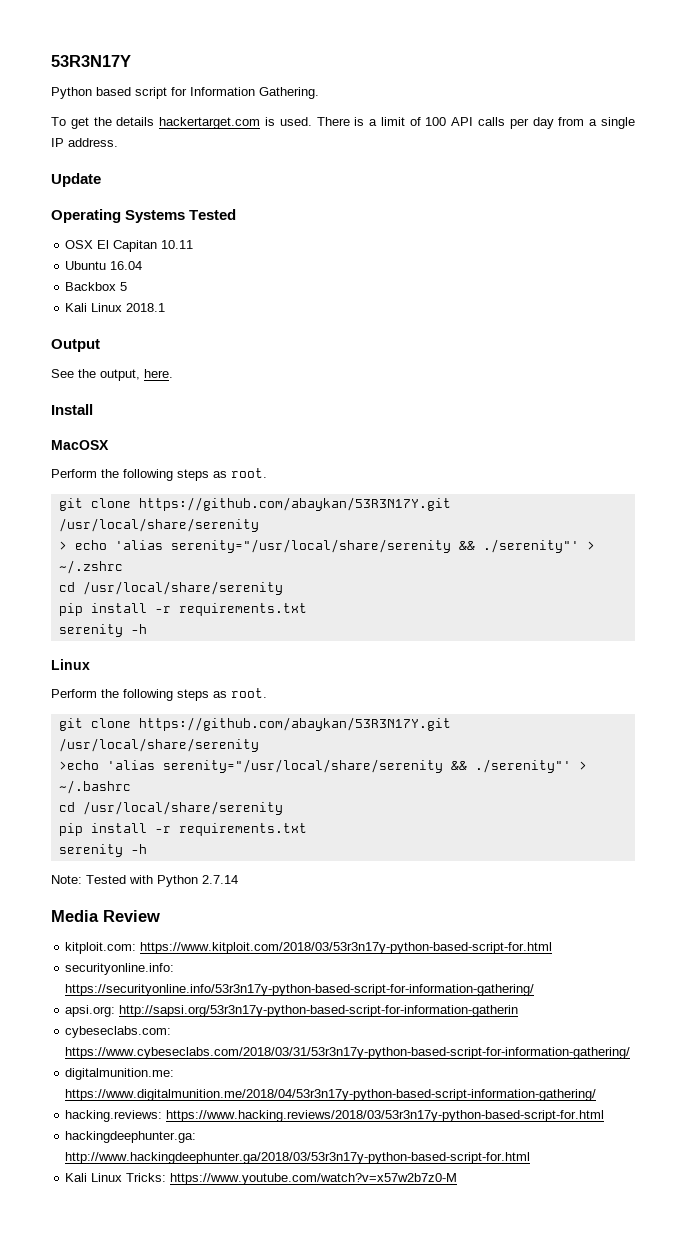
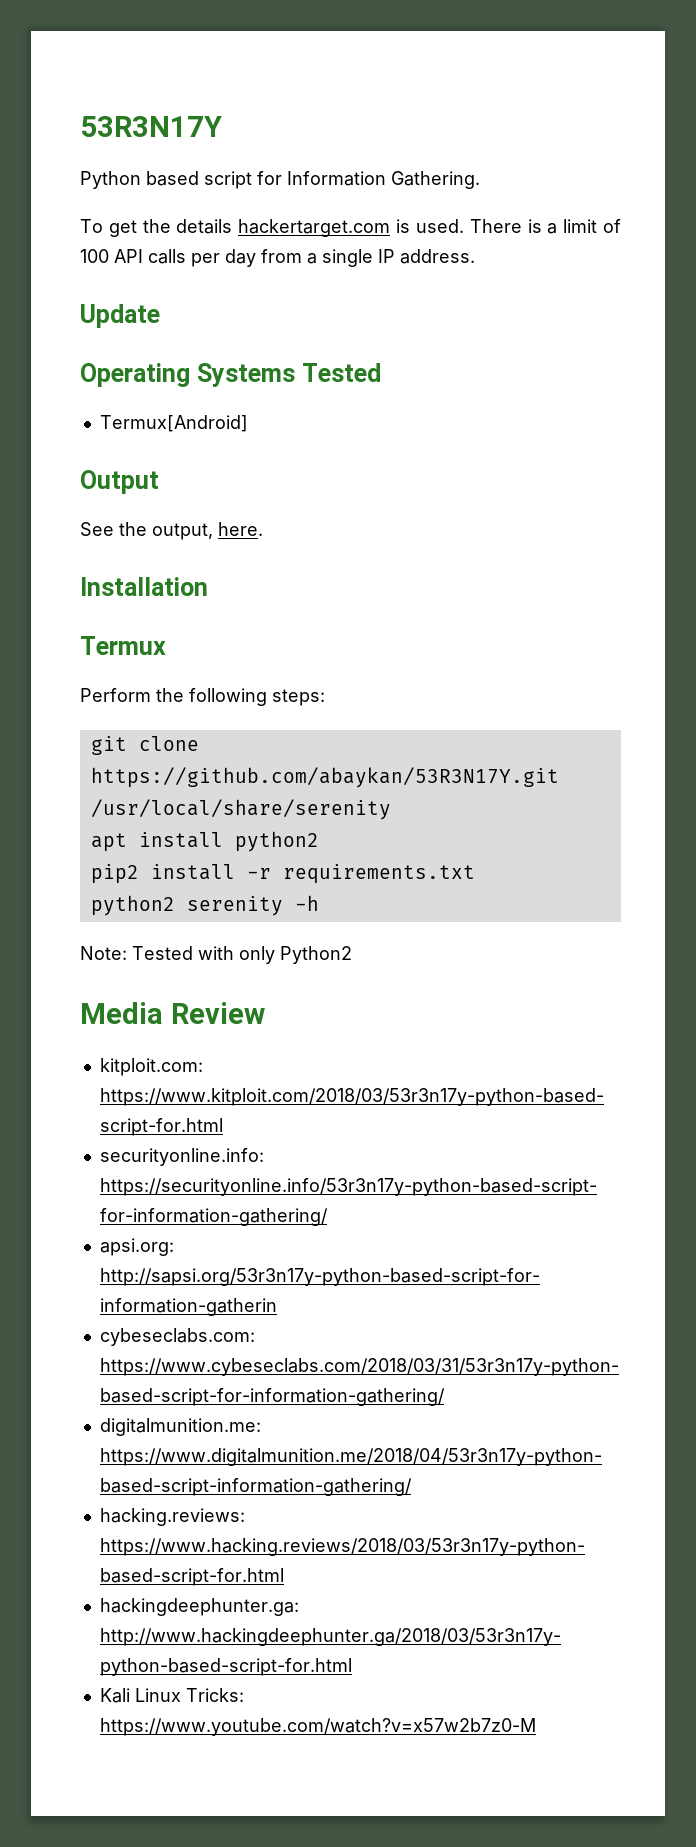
- OSX El Capitan 10.11
- Ubuntu 16.04
- Backbox 5
- Kali Linux 2018.1
+ Termux[Android]
- Install
- MacOSX
- Perform the following steps as root.
+ Installation
+ Termux
+ Perform the following steps:
  git clone https://github.com/abaykan/53R3N17Y.git /usr/local/share/serenity
- > echo 'alias serenity="/usr/local/share/serenity && ./serenity"' > ~/.zshrc
- cd /usr/local/share/serenity
- pip install -r requirements.txt
- serenity -h
- Linux
- Perform the following steps as root.
- git clone https://github.com/abaykan/53R3N17Y.git /usr/local/share/serenity
- >echo 'alias serenity="/usr/local/share/serenity && ./serenity"' > ~/.bashrc
- cd /usr/local/share/serenity
- pip install -r requirements.txt
- serenity -h
+ apt install python2
+ pip2 install -r requirements.txt
+ python2 serenity -h
- Note: Tested with Python 2.7.14
+ Note: Tested with only Python2

